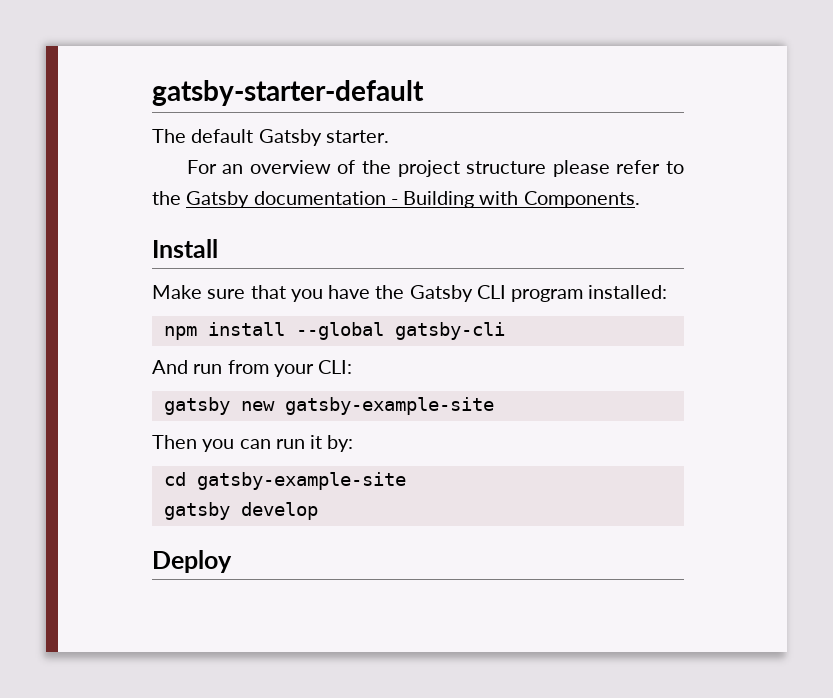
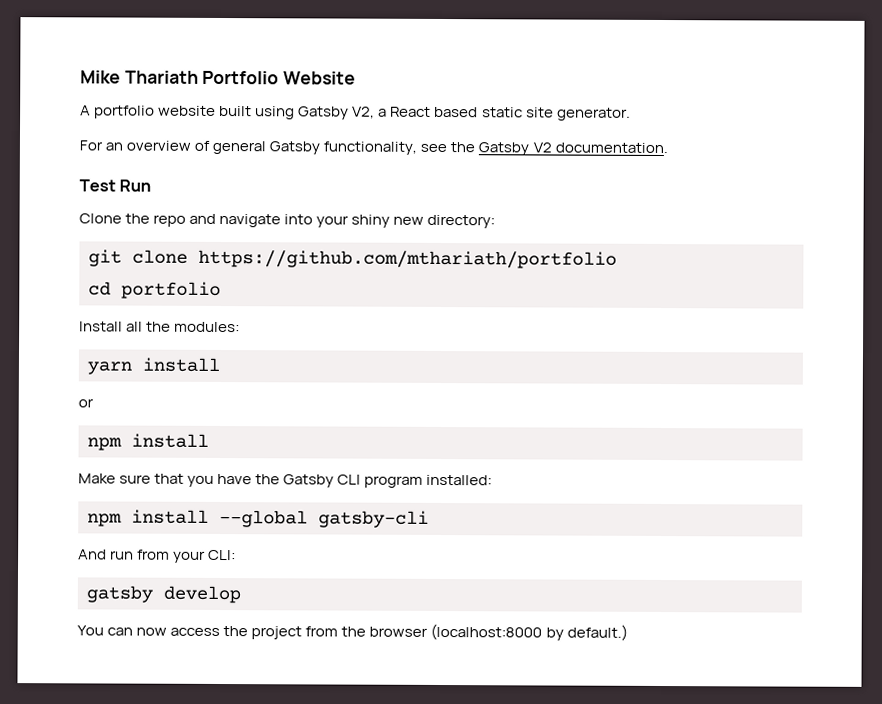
- gatsby-starter-default
- The default Gatsby starter.
- For an overview of the project structure please refer to the Gatsby documentation - Building with Components.
- Install
+ Mike Thariath Portfolio Website
+ A portfolio website built using Gatsby V2, a React based static site generator.
+ For an overview of general Gatsby functionality, see the Gatsby V2 documentation.
+ Test Run
+ Clone the repo and navigate into your shiny new directory:
+ git clone https://github.com/mthariath/portfolio
+ cd portfolio
+ Install all the modules:
+ yarn install
+ or
+ npm install
- gatsby new gatsby-example-site
- Then you can run it by:
- cd gatsby-example-site
  gatsby develop
- Deploy
+ You can now access the project from the browser (localhost:8000 by default.)

